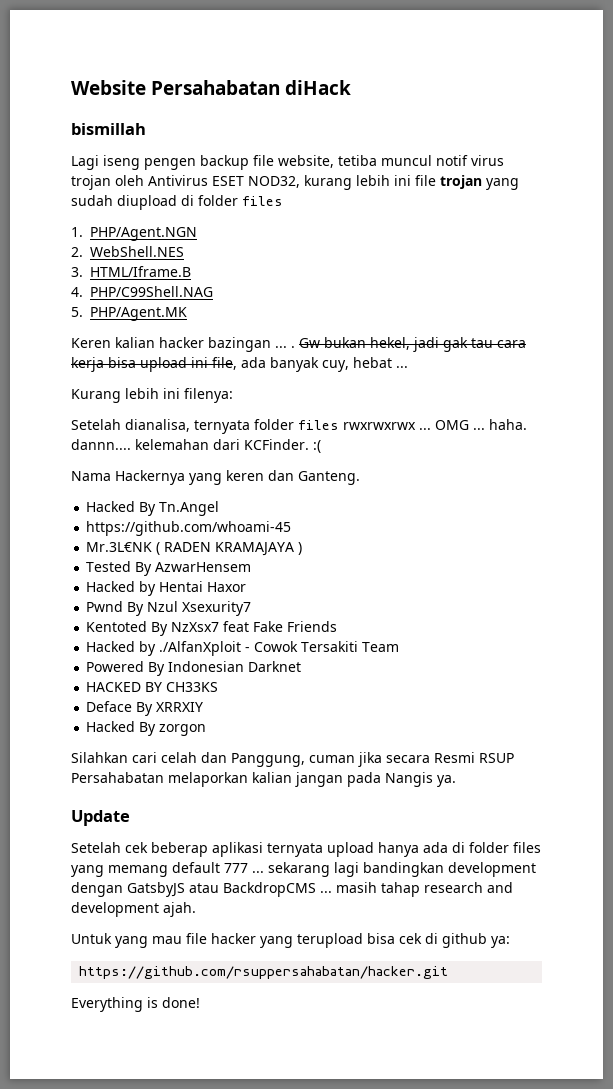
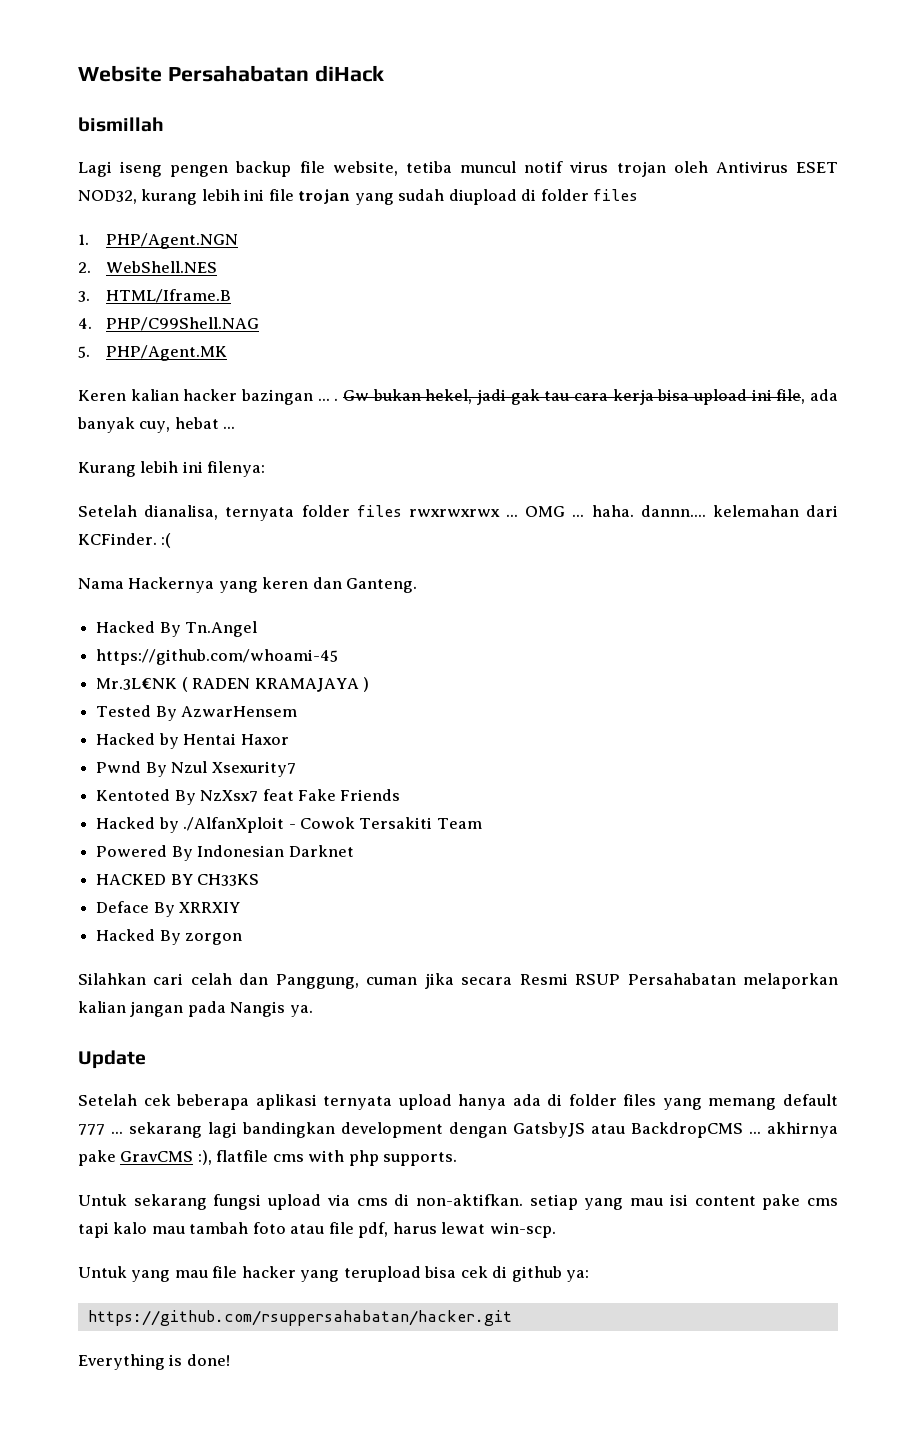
- Setelah cek beberap aplikasi ternyata upload hanya ada di folder files yang memang default 777 ... sekarang lagi bandingkan development dengan GatsbyJS atau BackdropCMS ... masih tahap research and development ajah.
+ Setelah cek beberapa aplikasi ternyata upload hanya ada di folder files yang memang default 777 ... sekarang lagi bandingkan development dengan GatsbyJS atau BackdropCMS ... akhirnya pake GravCMS :), flatfile cms with php supports.
+ Untuk sekarang fungsi upload via cms di non-aktifkan. setiap yang mau isi content pake cms tapi kalo mau tambah foto atau file pdf, harus lewat win-scp.

